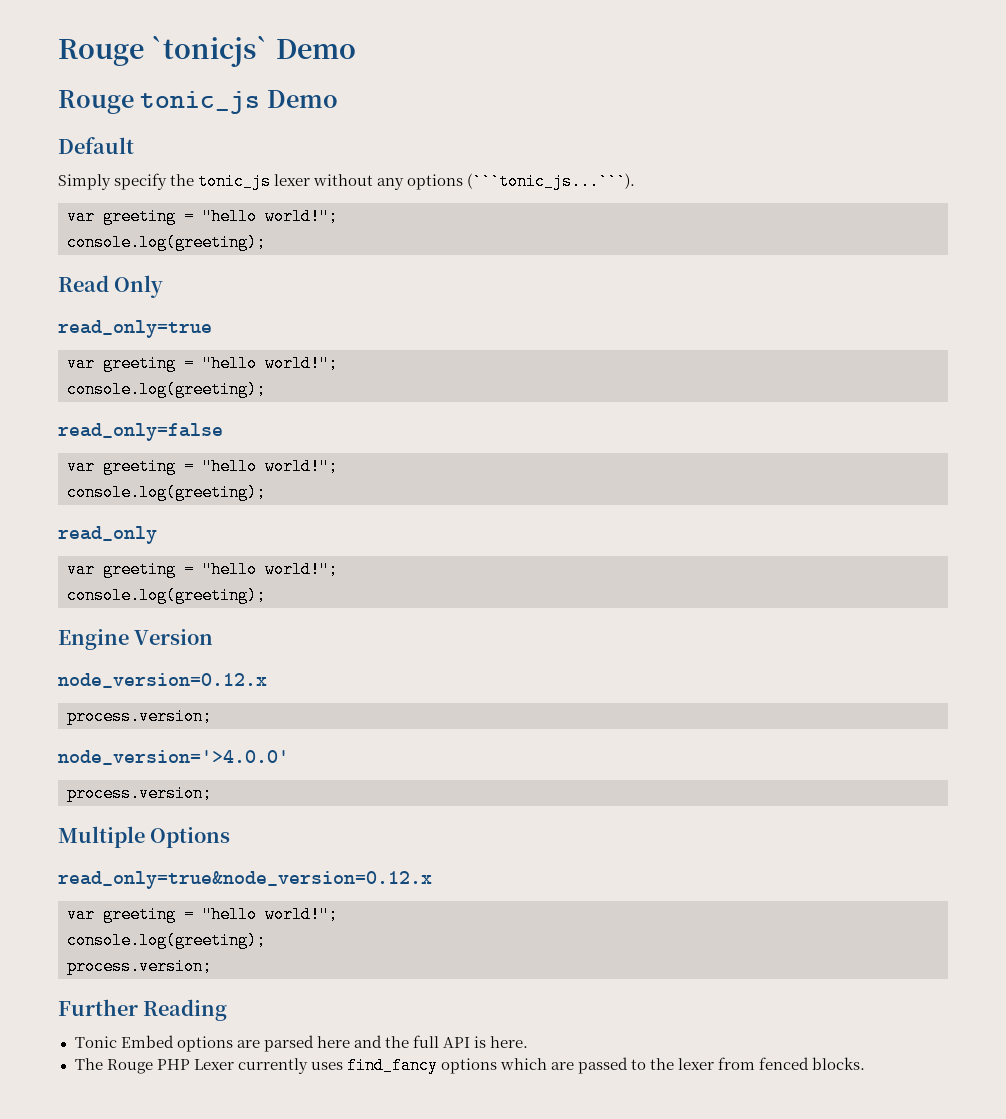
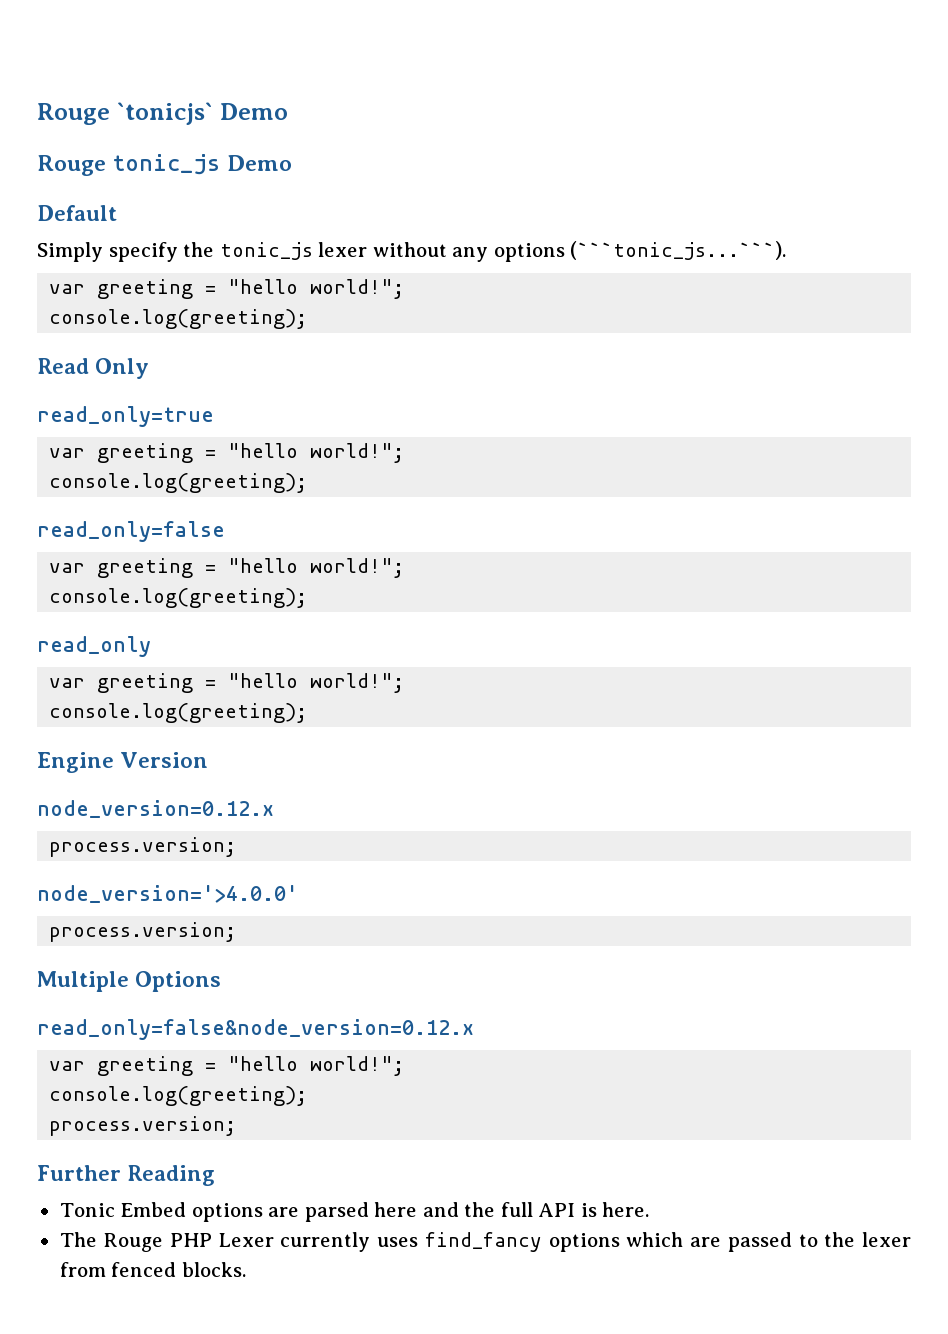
- read_only=true&node_version=0.12.x
+ read_only=false&node_version=0.12.x

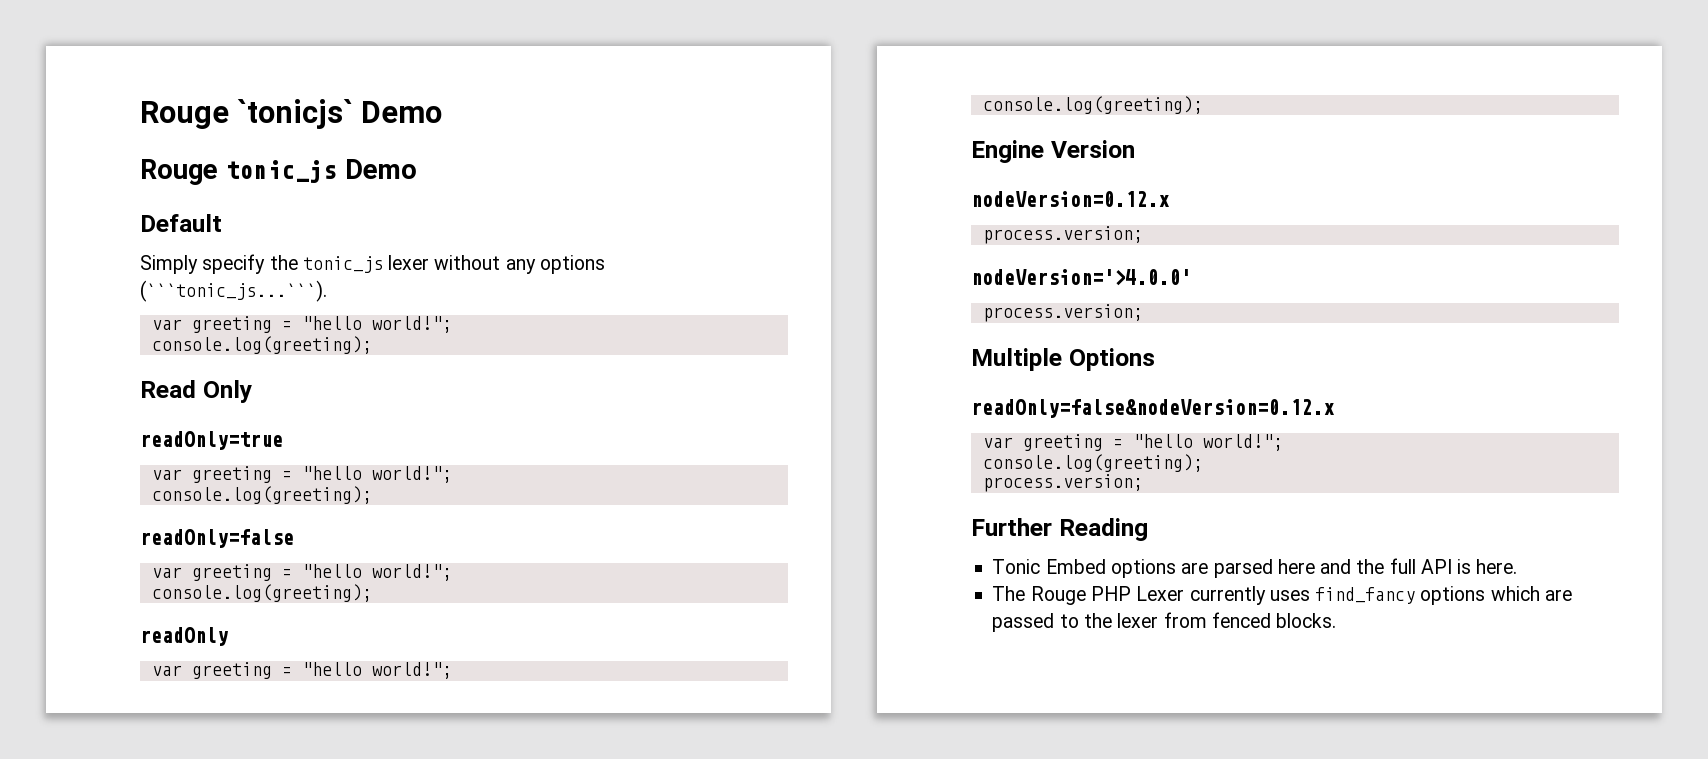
- read_only=true
+ readOnly=true
  var greeting = "hello world!";
  console.log(greeting);
- read_only=false
+ readOnly=false
  var greeting = "hello world!";
  console.log(greeting);
- read_only
+ readOnly
- node_version=0.12.x
+ nodeVersion=0.12.x
  process.version;
- node_version='>4.0.0'
+ nodeVersion='>4.0.0'
- read_only=false&node_version=0.12.x
+ readOnly=false&nodeVersion=0.12.x

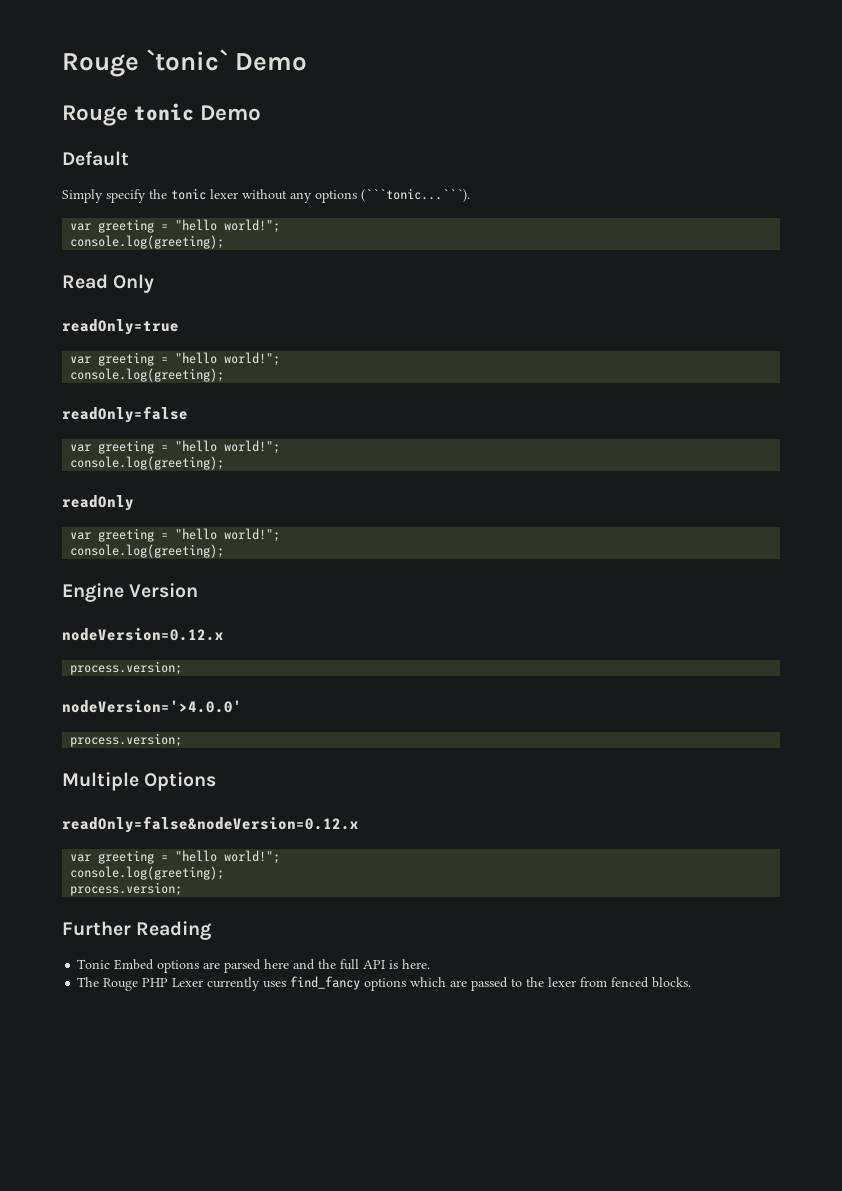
- Rouge `tonicjs` Demo
+ Rouge `tonic` Demo
- Rouge tonic_js Demo
+ Rouge tonic Demo
- Simply specify the tonic_js lexer without any options (```tonic_js...```).
+ Simply specify the tonic lexer without any options (```tonic...```).

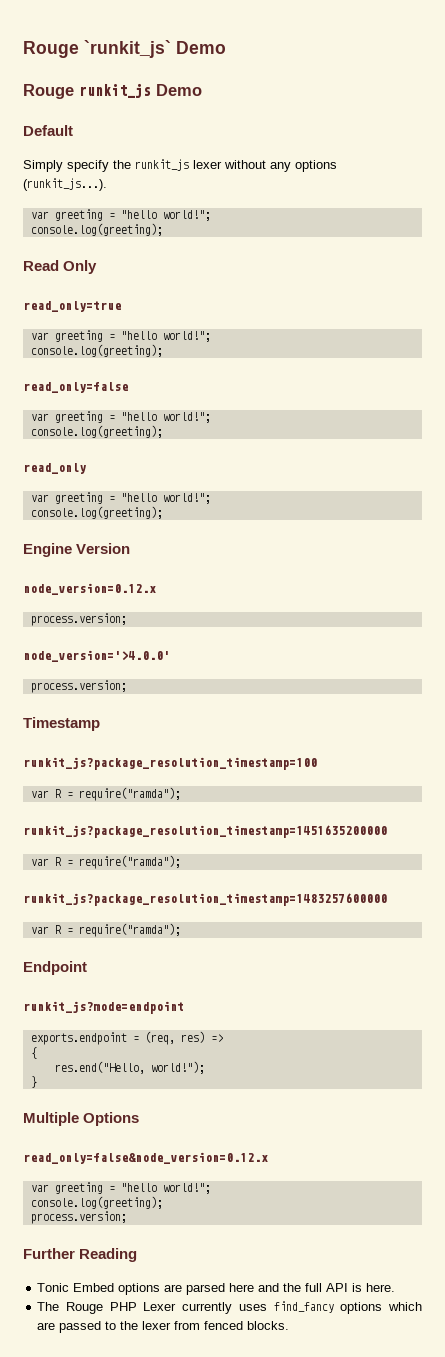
- Rouge `tonic` Demo
+ Rouge `runkit_js` Demo
- Rouge tonic Demo
+ Rouge runkit_js Demo
- Simply specify the tonic lexer without any options (```tonic...```).
+ Simply specify the runkit_js lexer without any options (runkit_js...).
- readOnly=true
+ read_only=true
  var greeting = "hello world!";
  console.log(greeting);
- readOnly=false
+ read_only=false
  var greeting = "hello world!";
  console.log(greeting);
- readOnly
+ read_only
- nodeVersion=0.12.x
+ node_version=0.12.x
  process.version;
- nodeVersion='>4.0.0'
+ node_version='>4.0.0'
  process.version;
+ Timestamp
+ runkit_js?package_resolution_timestamp=100
+ var R = require("ramda");
+ runkit_js?package_resolution_timestamp=1451635200000
+ var R = require("ramda");
+ runkit_js?package_resolution_timestamp=1483257600000
+ var R = require("ramda");
+ Endpoint
+ runkit_js?mode=endpoint
+ exports.endpoint = (req, res) =>
+ {
+ res.end("Hello, world!");
+ }
- readOnly=false&nodeVersion=0.12.x
+ read_only=false&node_version=0.12.x

